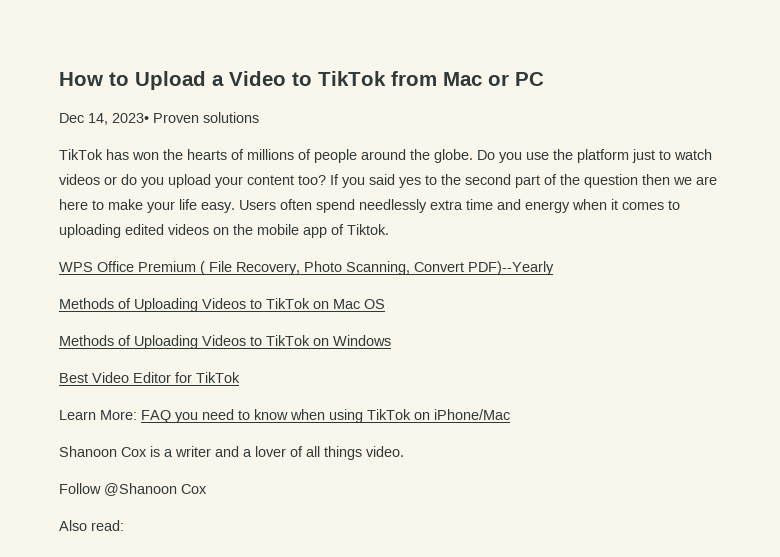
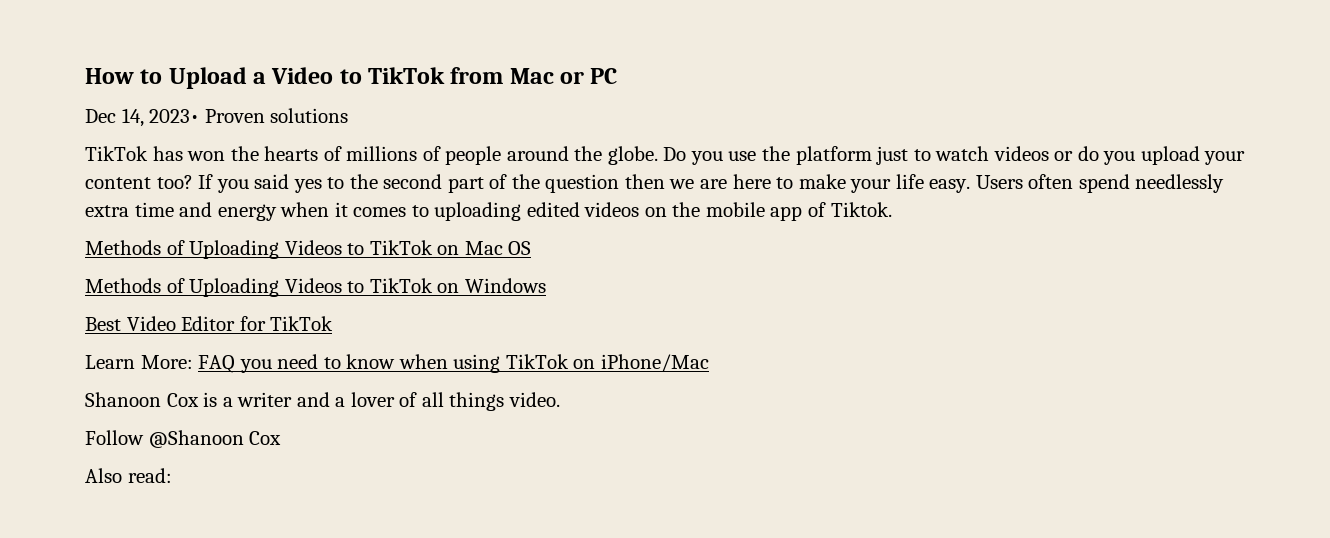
- WPS Office Premium ( File Recovery, Photo Scanning, Convert PDF)--Yearly

